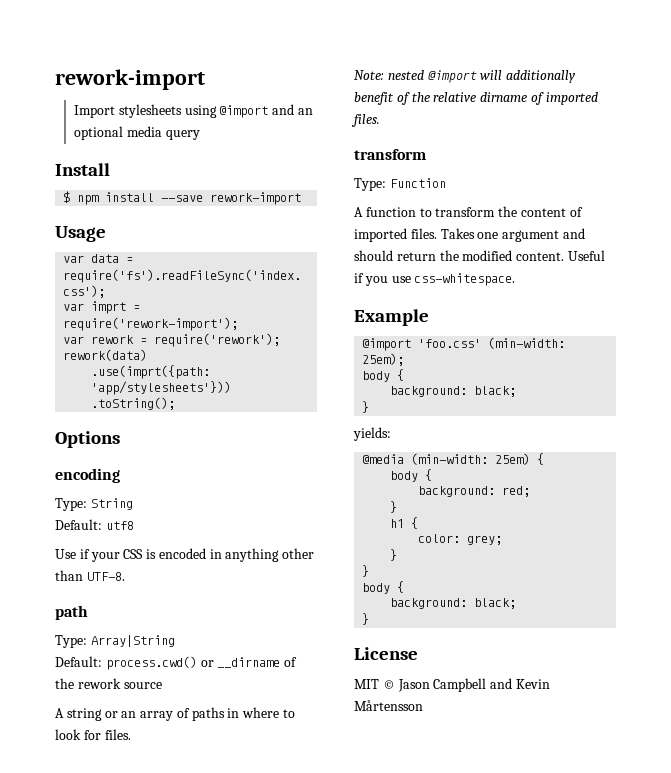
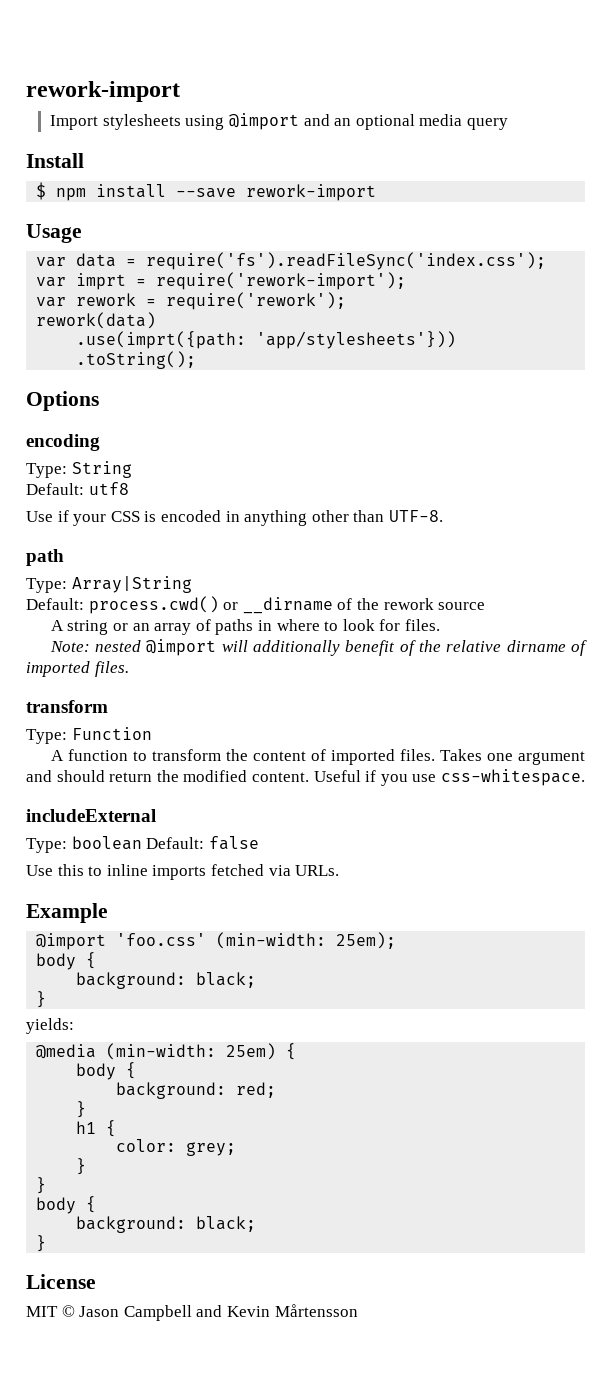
+ includeExternal
+ Type: boolean Default: false
+ Use this to inline imports fetched via URLs.

